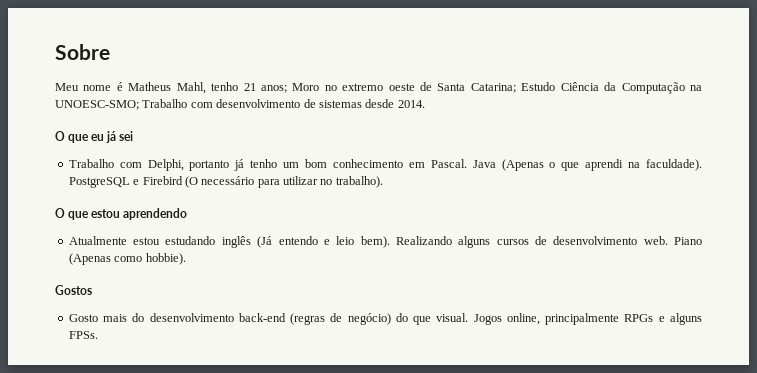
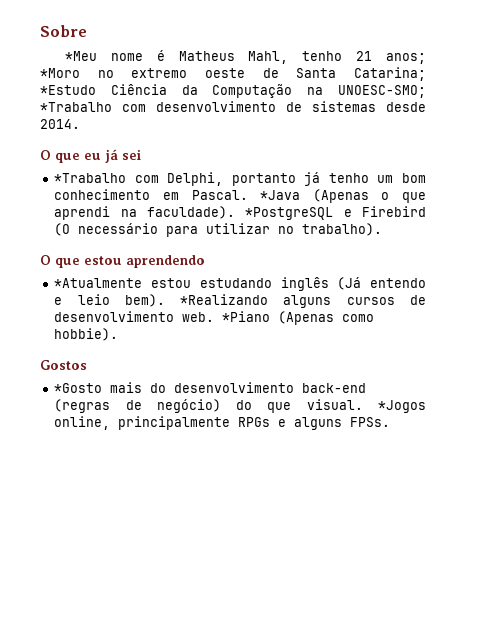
- Meu nome é Matheus Mahl, tenho 21 anos; Moro no extremo oeste de Santa Catarina; Estudo Ciência da Computação na UNOESC-SMO; Trabalho com desenvolvimento de sistemas desde 2014.
+ *Meu nome é Matheus Mahl, tenho 21 anos; *Moro no extremo oeste de Santa Catarina; *Estudo Ciência da Computação na UNOESC-SMO; *Trabalho com desenvolvimento de sistemas desde 2014.
- Trabalho com Delphi, portanto já tenho um bom conhecimento em Pascal.
+ *Trabalho com Delphi, portanto já tenho um bom conhecimento em Pascal.
- Java (Apenas o que aprendi na faculdade).
+ *Java (Apenas o que aprendi na faculdade).
- PostgreSQL e Firebird (O necessário para utilizar no trabalho).
+ *PostgreSQL e Firebird (O necessário para utilizar no trabalho).
- Atualmente estou estudando inglês (Já entendo e leio bem).
+ *Atualmente estou estudando inglês (Já entendo e leio bem).
- Realizando alguns cursos de desenvolvimento web.
+ *Realizando alguns cursos de desenvolvimento web.
- Piano (Apenas como hobbie).
+ *Piano (Apenas como hobbie).
- Gosto mais do desenvolvimento back-end (regras de negócio) do que visual.
+ *Gosto mais do desenvolvimento back-end (regras de negócio) do que visual.
- Jogos online, principalmente RPGs e alguns FPSs.
+ *Jogos online, principalmente RPGs e alguns FPSs.

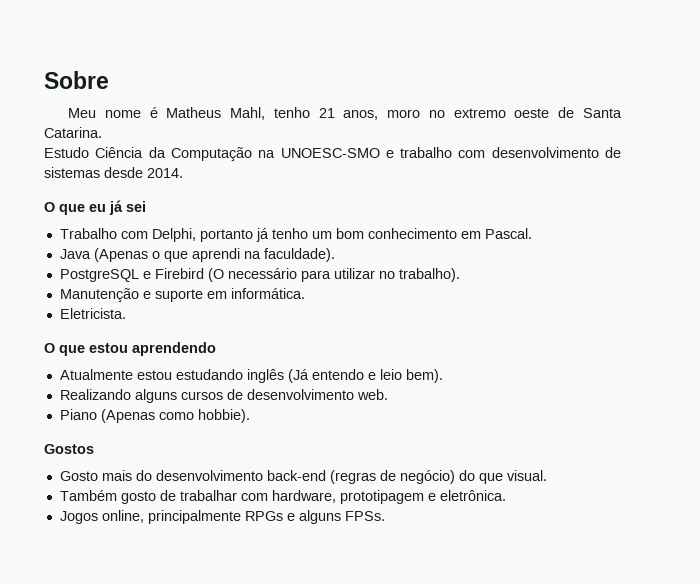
- *Meu nome é Matheus Mahl, tenho 21 anos; *Moro no extremo oeste de Santa Catarina; *Estudo Ciência da Computação na UNOESC-SMO; *Trabalho com desenvolvimento de sistemas desde 2014.
+ Meu nome é Matheus Mahl, tenho 21 anos, moro no extremo oeste de Santa Catarina.
+ Estudo Ciência da Computação na UNOESC-SMO e trabalho com desenvolvimento de sistemas desde 2014.
- *Trabalho com Delphi, portanto já tenho um bom conhecimento em Pascal. *Java (Apenas o que aprendi na faculdade). *PostgreSQL e Firebird (O necessário para utilizar no trabalho).
+ Trabalho com Delphi, portanto já tenho um bom conhecimento em Pascal.
+ Java (Apenas o que aprendi na faculdade).
+ PostgreSQL e Firebird (O necessário para utilizar no trabalho).
+ Manutenção e suporte em informática.
+ Eletricista.
- *Atualmente estou estudando inglês (Já entendo e leio bem). *Realizando alguns cursos de desenvolvimento web. *Piano (Apenas como hobbie).
+ Atualmente estou estudando inglês (Já entendo e leio bem).
+ Realizando alguns cursos de desenvolvimento web.
+ Piano (Apenas como hobbie).
- *Gosto mais do desenvolvimento back-end (regras de negócio) do que visual. *Jogos online, principalmente RPGs e alguns FPSs.
+ Gosto mais do desenvolvimento back-end (regras de negócio) do que visual.
+ Também gosto de trabalhar com hardware, prototipagem e eletrônica.
+ Jogos online, principalmente RPGs e alguns FPSs.

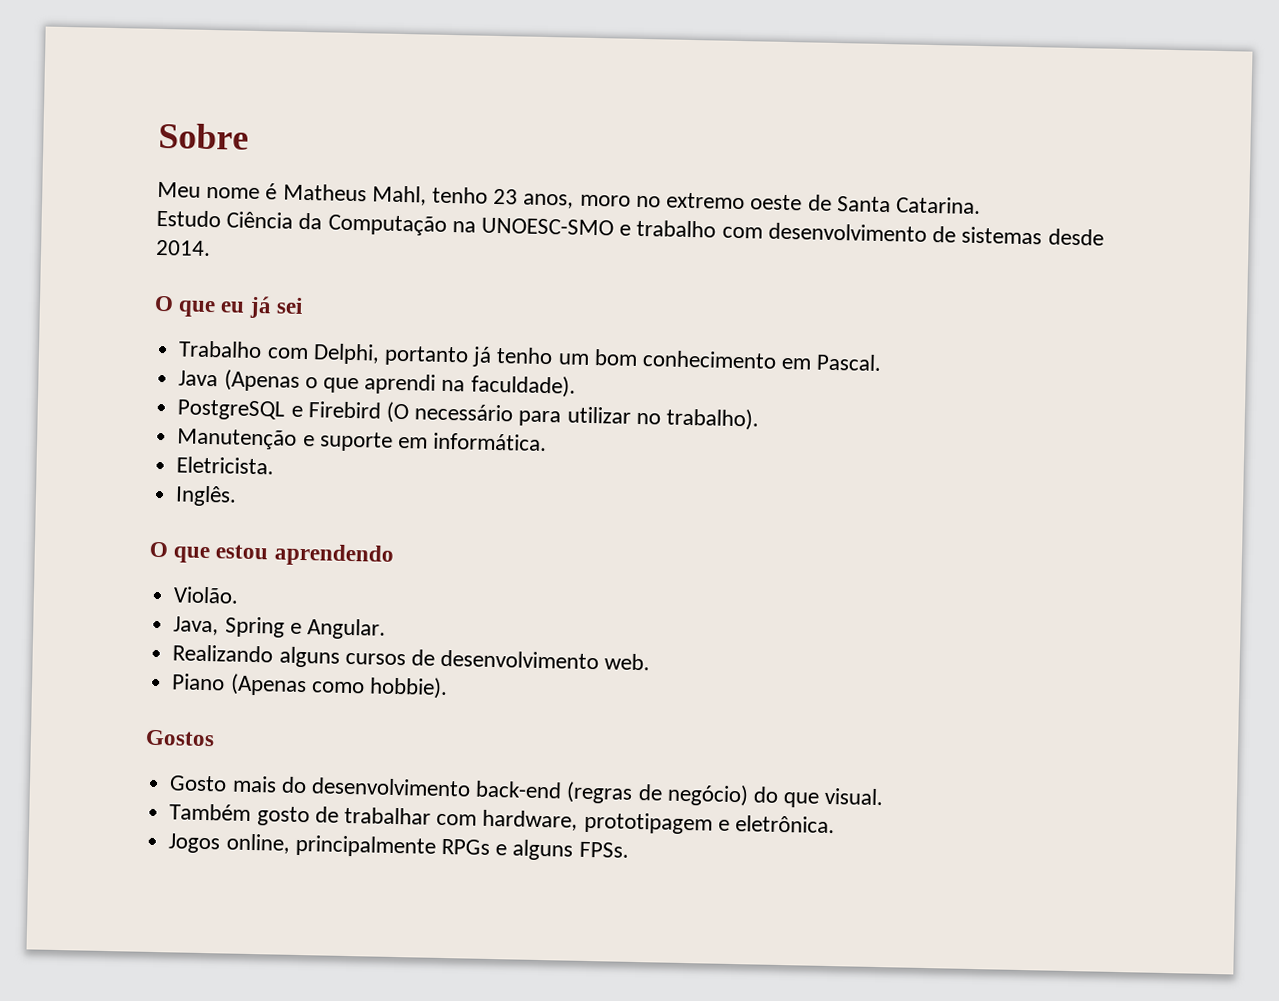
- Meu nome é Matheus Mahl, tenho 21 anos, moro no extremo oeste de Santa Catarina.
+ Meu nome é Matheus Mahl, tenho 23 anos, moro no extremo oeste de Santa Catarina.
+ Inglês.
- Atualmente estou estudando inglês (Já entendo e leio bem).
+ Violão.
+ Java, Spring e Angular.

